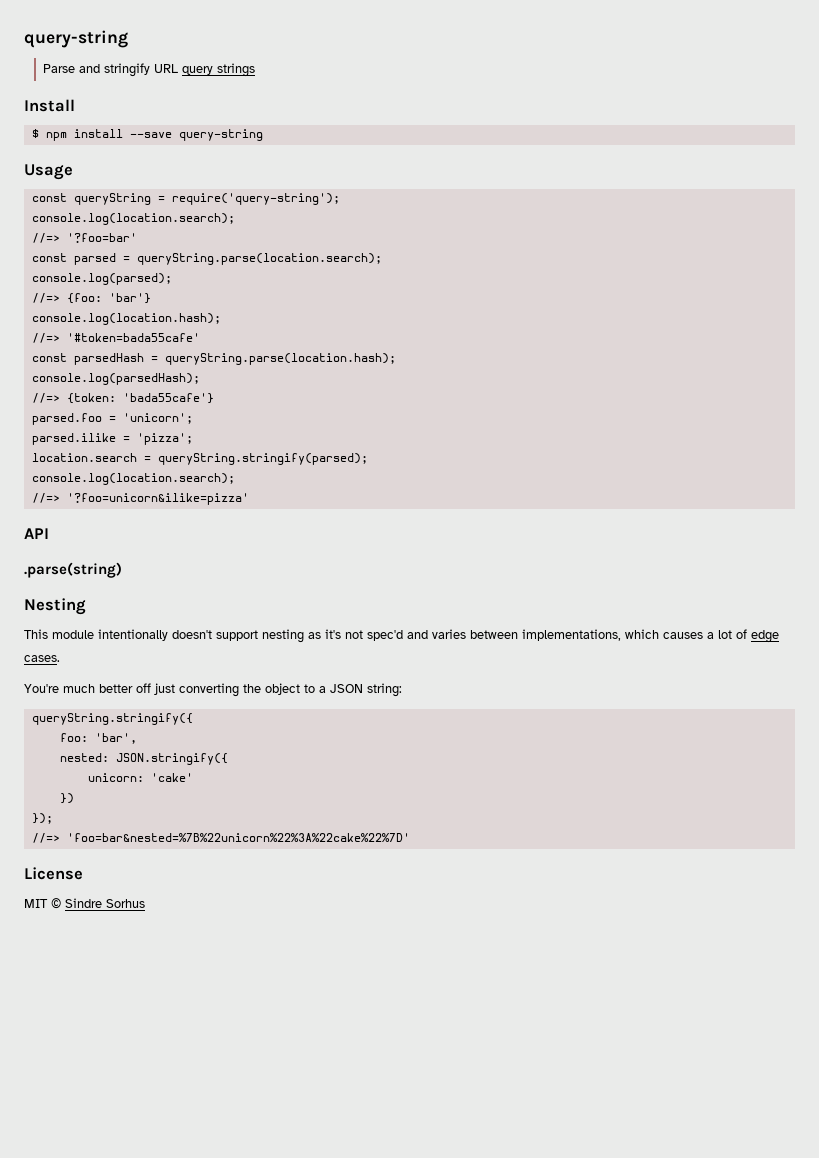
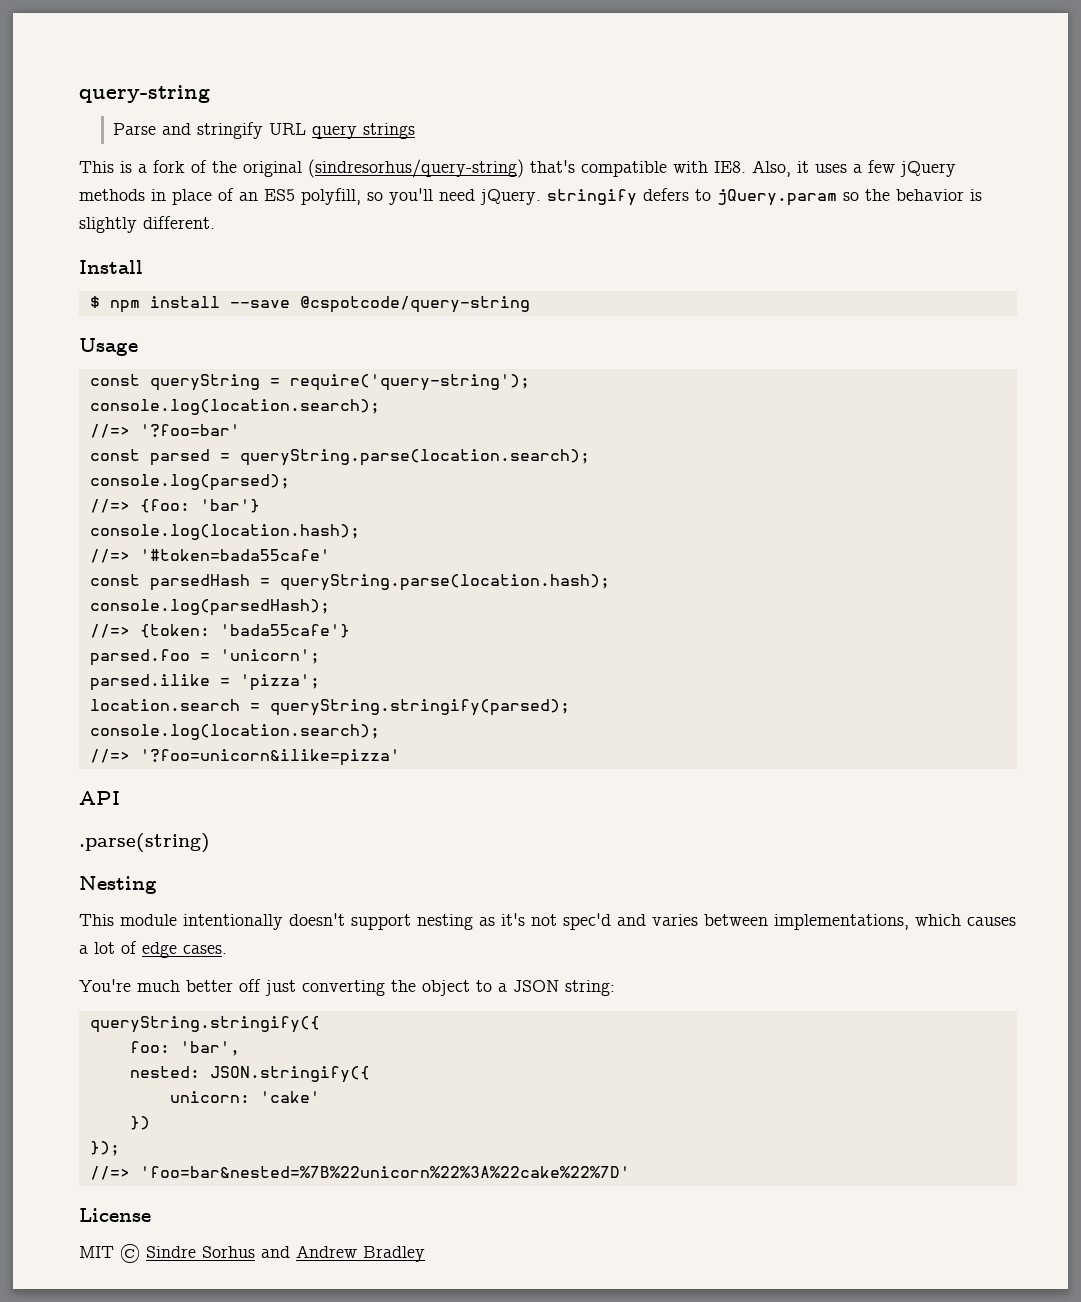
+ This is a fork of the original (sindresorhus/query-string) that's compatible with IE8. Also, it uses a few jQuery methods in place of an ES5 polyfill, so you'll need jQuery. stringify defers to jQuery.param so the behavior is slightly different.
- $ npm install --save query-string
+ $ npm install --save @cspotcode/query-string
- MIT © Sindre Sorhus
+ MIT © Sindre Sorhus and Andrew Bradley

